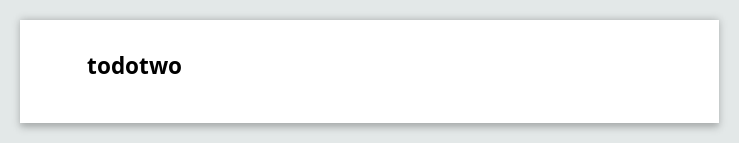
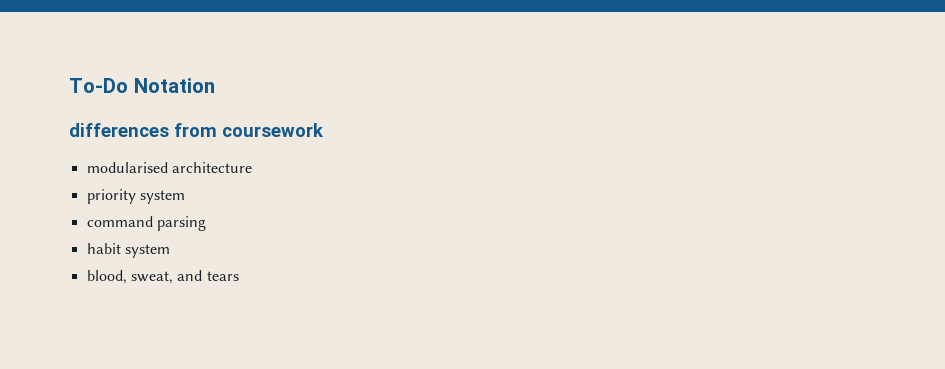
- todotwo
+ To-Do Notation
+ differences from coursework
+ modularised architecture
+ priority system
+ command parsing
+ habit system
+ blood, sweat, and tears

